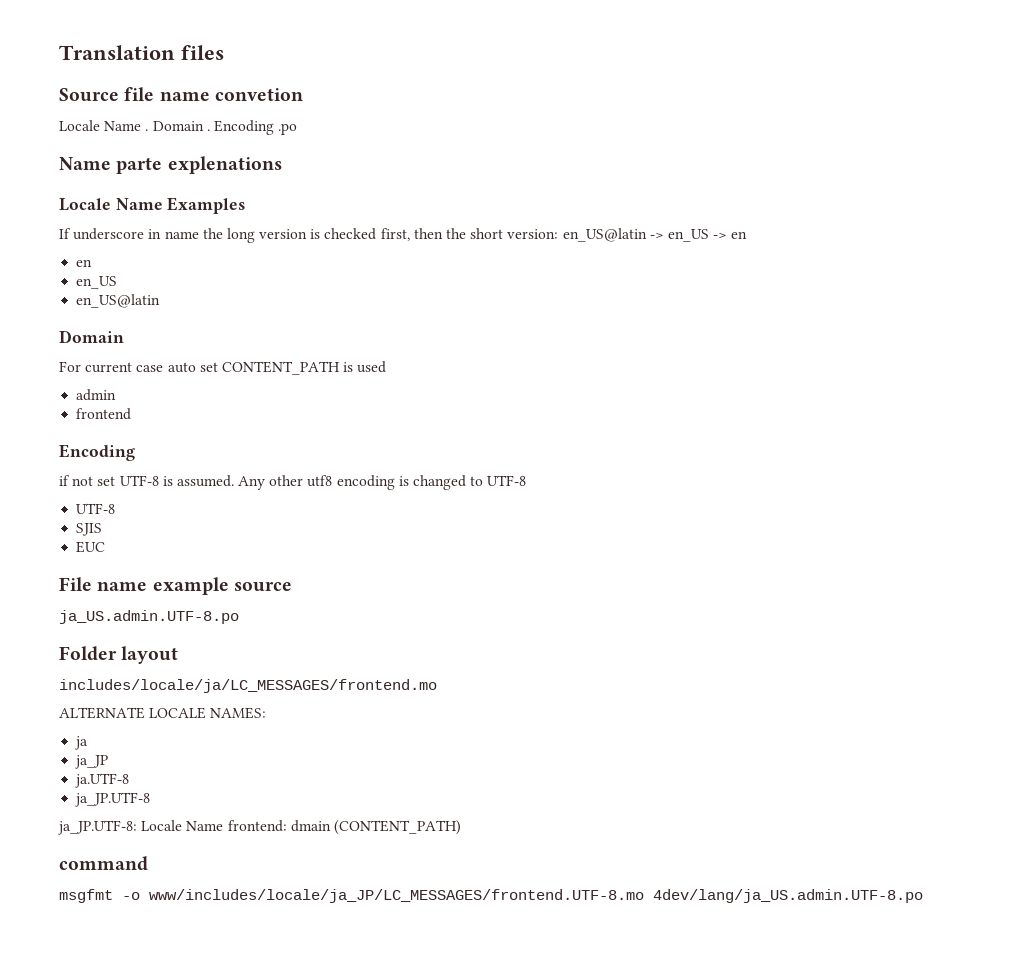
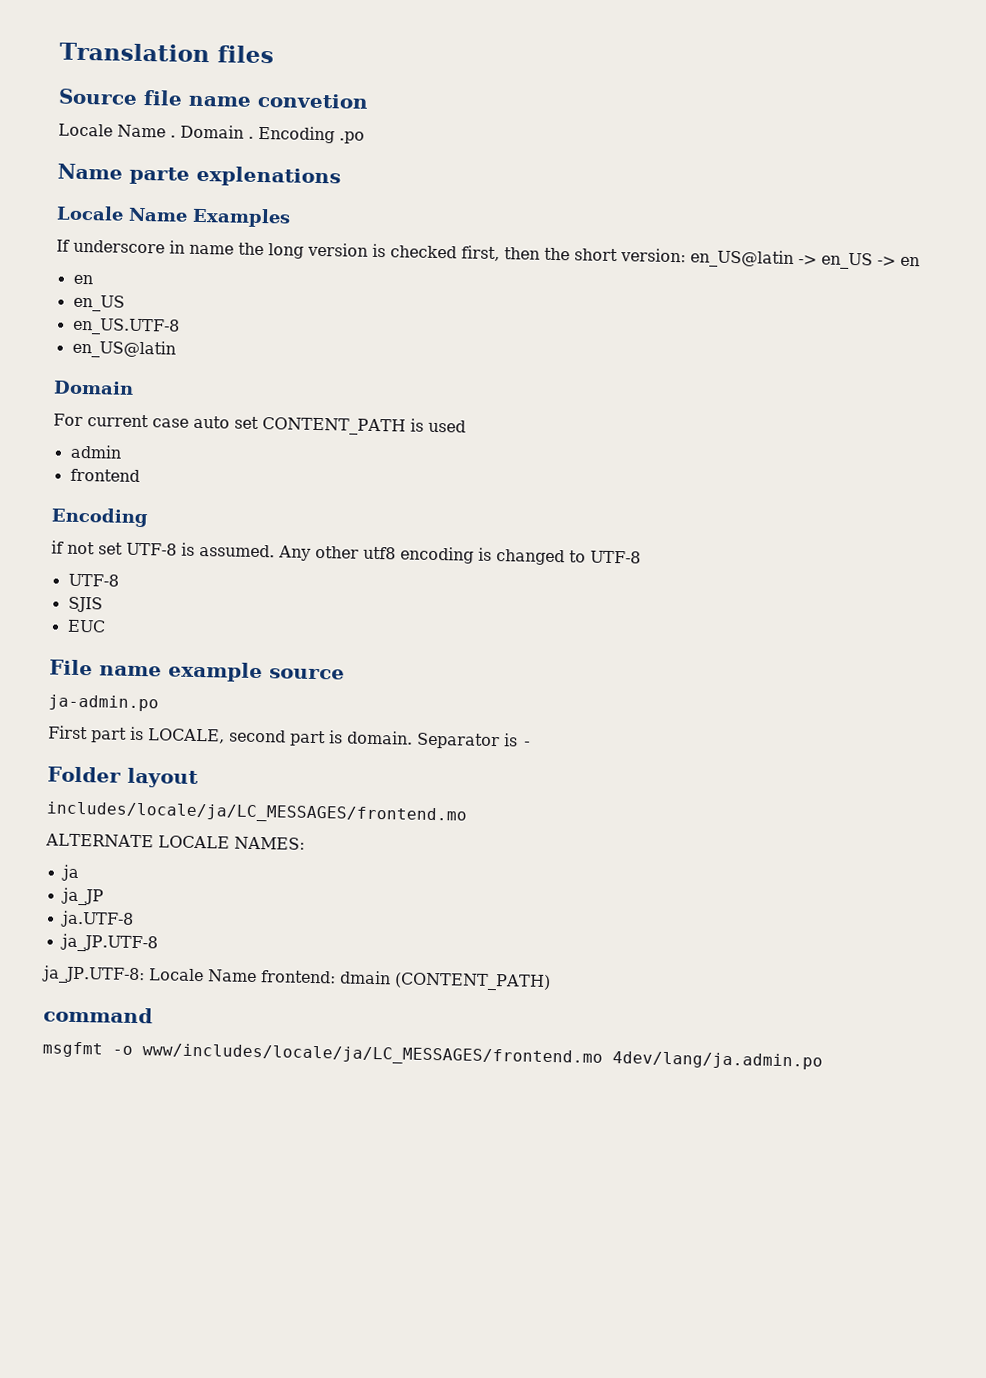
+ en_US.UTF-8
- ja_US.admin.UTF-8.po
+ ja-admin.po
+ First part is LOCALE, second part is domain. Separator is -
- msgfmt -o www/includes/locale/ja_JP/LC_MESSAGES/frontend.UTF-8.mo 4dev/lang/ja_US.admin.UTF-8.po
+ msgfmt -o www/includes/locale/ja/LC_MESSAGES/frontend.mo 4dev/lang/ja.admin.po

